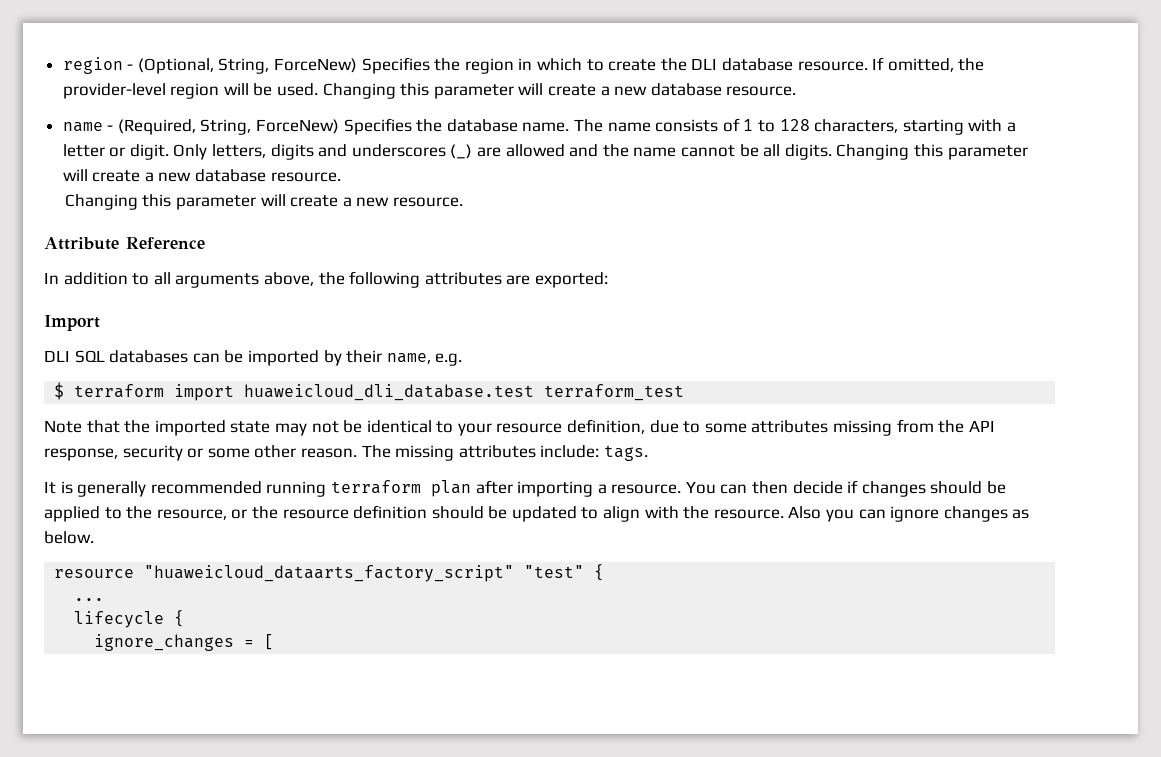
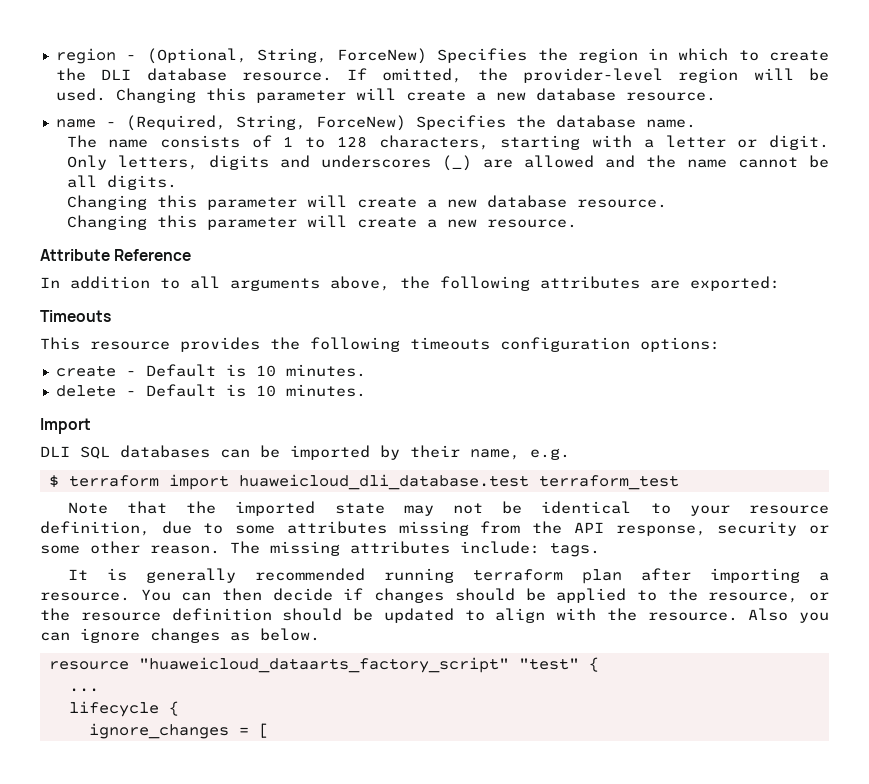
- name - (Required, String, ForceNew) Specifies the database name. The name consists of 1 to 128 characters, starting with a letter or digit.
+ name - (Required, String, ForceNew) Specifies the database name.
+ The name consists of 1 to 128 characters, starting with a letter or digit.
- Only letters, digits and underscores (_) are allowed and the name cannot be all digits. Changing this parameter will create a new database resource.
+ Only letters, digits and underscores (_) are allowed and the name cannot be all digits.
+ Changing this parameter will create a new database resource.
+ Timeouts
+ This resource provides the following timeouts configuration options:
+ create - Default is 10 minutes.
+ delete - Default is 10 minutes.

